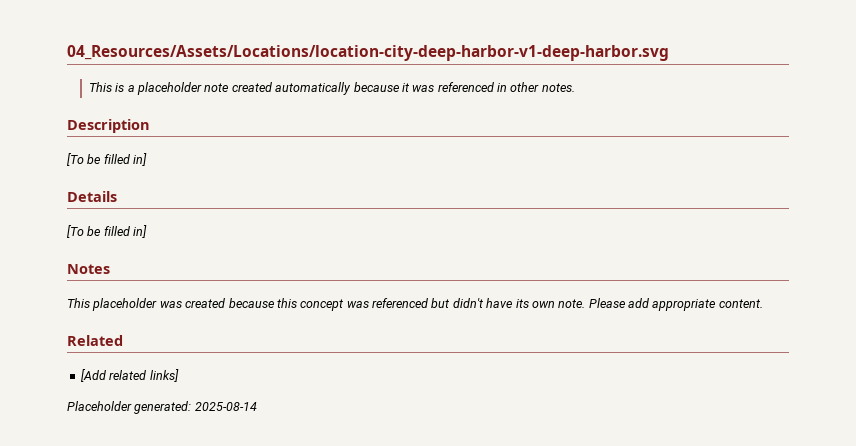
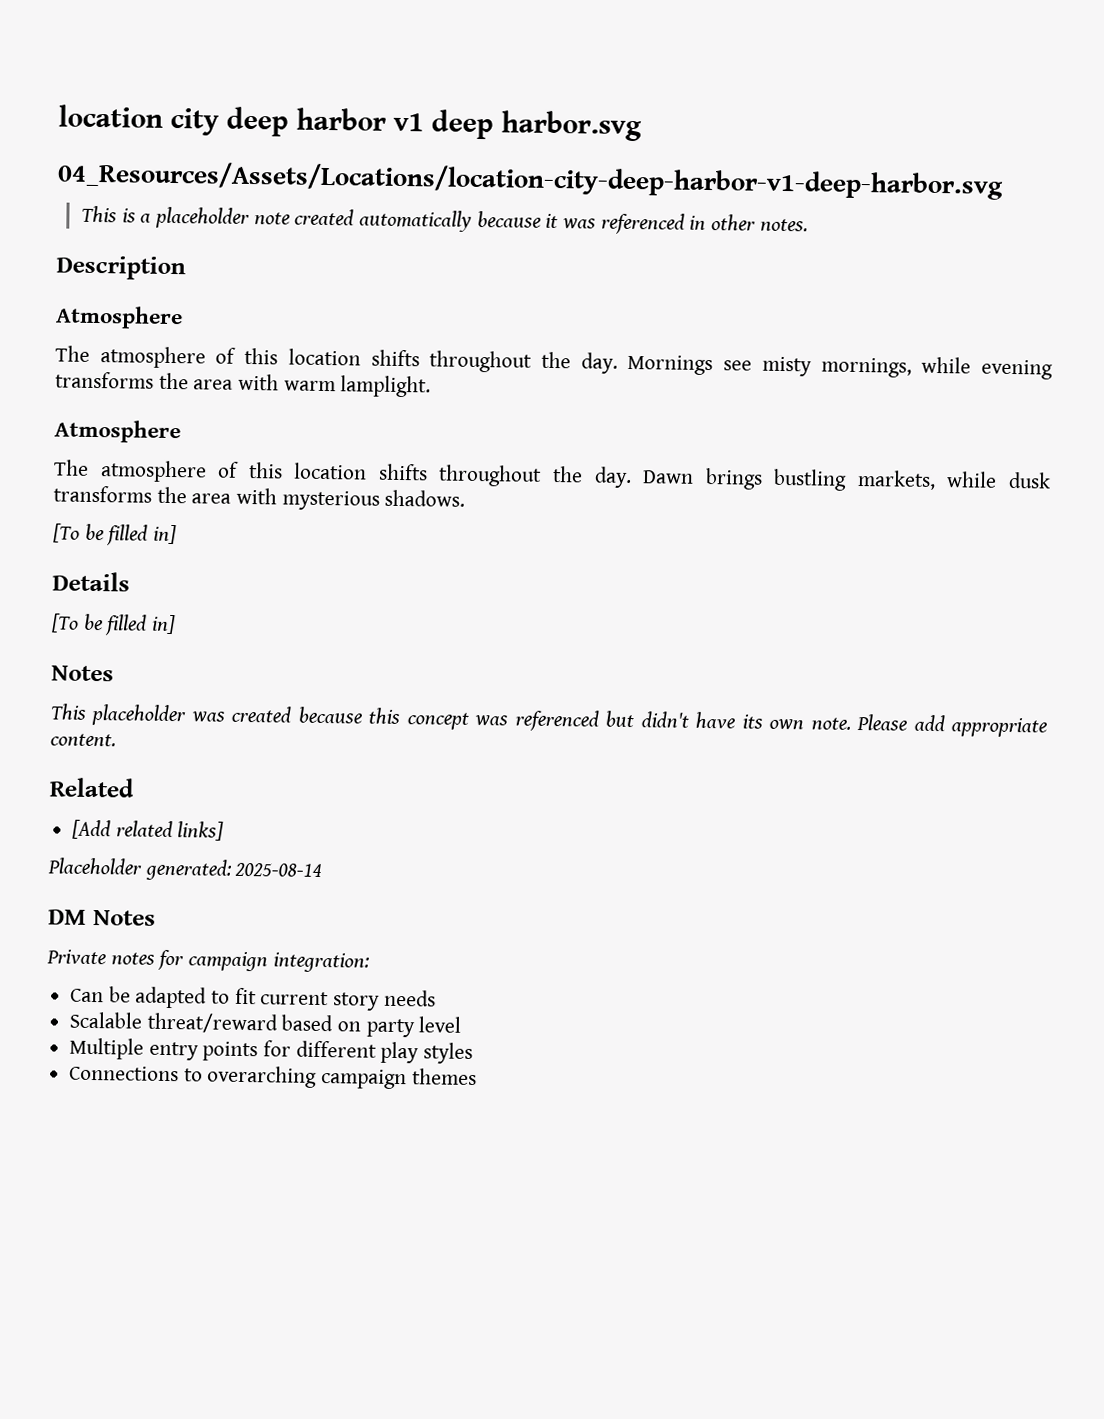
+ location city deep harbor v1 deep harbor.svg
  Description
+ Atmosphere
+ The atmosphere of this location shifts throughout the day. Mornings see misty mornings, while evening transforms the area with warm lamplight.
+ Atmosphere
+ The atmosphere of this location shifts throughout the day. Dawn brings bustling markets, while dusk transforms the area with mysterious shadows.
+ DM Notes
+ Private notes for campaign integration:
+ Can be adapted to fit current story needs
+ Scalable threat/reward based on party level
+ Multiple entry points for different play styles
+ Connections to overarching campaign themes

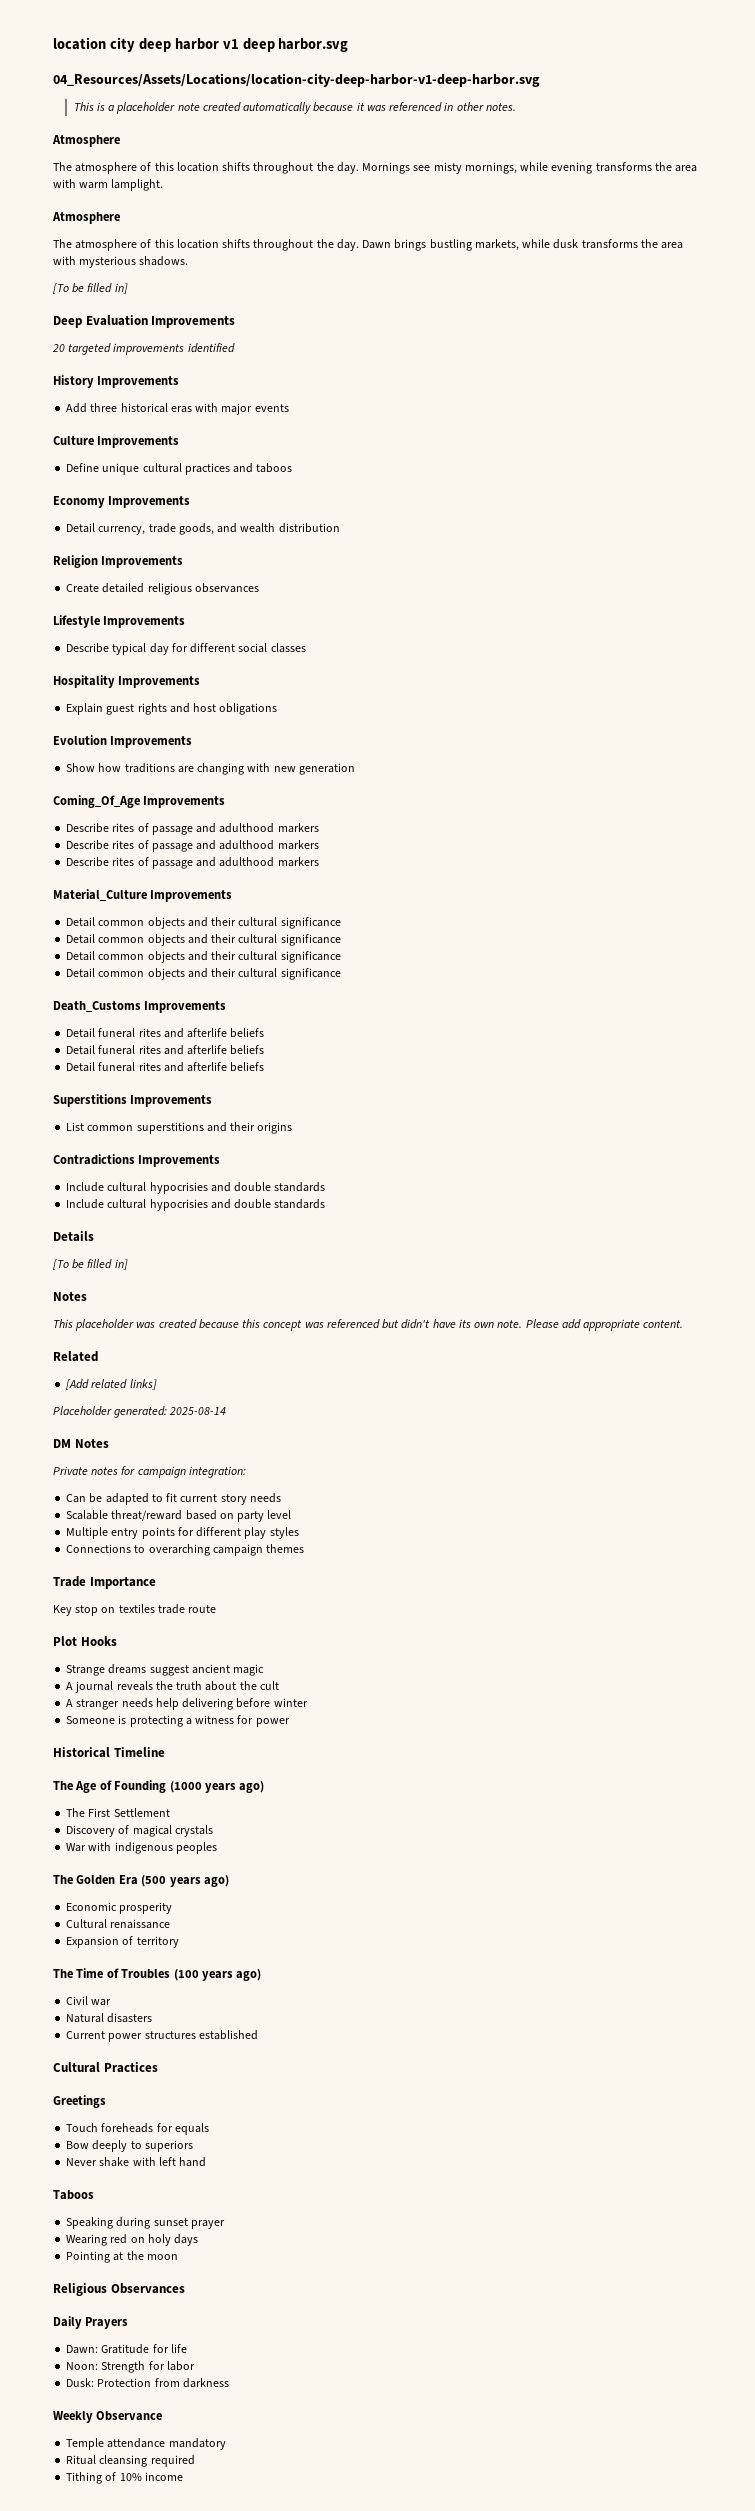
- Description
+ Deep Evaluation Improvements
+ 20 targeted improvements identified
+ History Improvements
+ Add three historical eras with major events
+ Culture Improvements
+ Define unique cultural practices and taboos
+ Economy Improvements
+ Detail currency, trade goods, and wealth distribution
+ Religion Improvements
+ Create detailed religious observances
+ Lifestyle Improvements
+ Describe typical day for different social classes
+ Hospitality Improvements
+ Explain guest rights and host obligations
+ Evolution Improvements
+ Show how traditions are changing with new generation
+ Coming_Of_Age Improvements
+ Describe rites of passage and adulthood markers
+ Describe rites of passage and adulthood markers
+ Describe rites of passage and adulthood markers
+ Material_Culture Improvements
+ Detail common objects and their cultural significance
+ Detail common objects and their cultural significance
+ Detail common objects and their cultural significance
+ Detail common objects and their cultural significance
+ Death_Customs Improvements
+ Detail funeral rites and afterlife beliefs
+ Detail funeral rites and afterlife beliefs
+ Detail funeral rites and afterlife beliefs
+ Superstitions Improvements
+ List common superstitions and their origins
+ Contradictions Improvements
+ Include cultural hypocrisies and double standards
+ Include cultural hypocrisies and double standards
+ Trade Importance
+ Key stop on textiles trade route
+ Plot Hooks
+ Strange dreams suggest ancient magic
+ A journal reveals the truth about the cult
+ A stranger needs help delivering before winter
+ Someone is protecting a witness for power
+ Historical Timeline
+ The Age of Founding (1000 years ago)
+ The First Settlement
+ Discovery of magical crystals
+ War with indigenous peoples
+ The Golden Era (500 years ago)
+ Economic prosperity
+ Cultural renaissance
+ Expansion of territory
+ The Time of Troubles (100 years ago)
+ Civil war
+ Natural disasters
+ Current power structures established
+ Cultural Practices
+ Greetings
+ Touch foreheads for equals
+ Bow deeply to superiors
+ Never shake with left hand
+ Taboos
+ Speaking during sunset prayer
+ Wearing red on holy days
+ Pointing at the moon
+ Religious Observances
+ Daily Prayers
+ Dawn: Gratitude for life
+ Noon: Strength for labor
+ Dusk: Protection from darkness
+ Weekly Observance
+ Temple attendance mandatory
+ Ritual cleansing required
+ Tithing of 10% income

